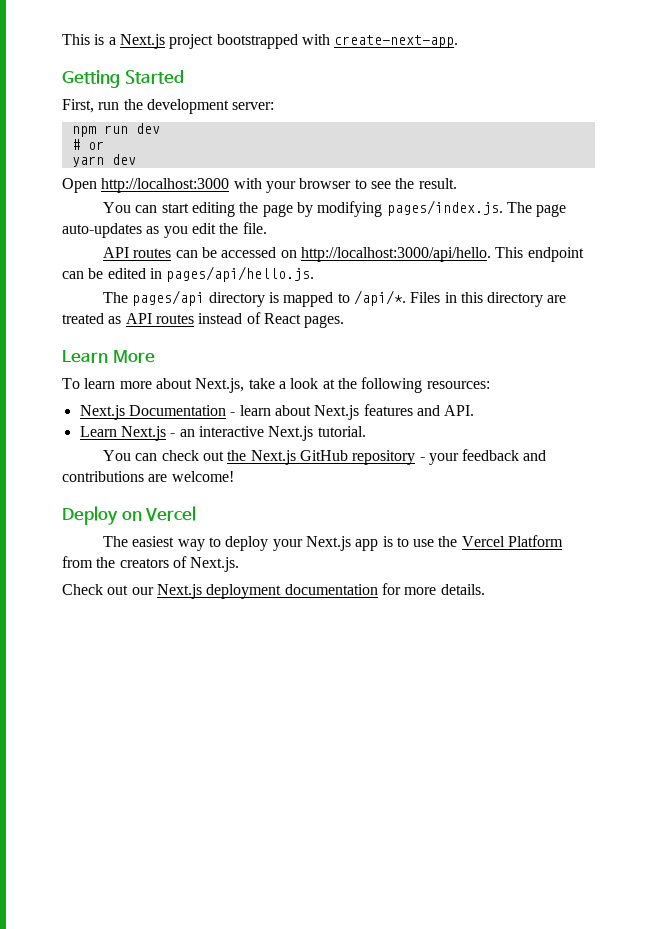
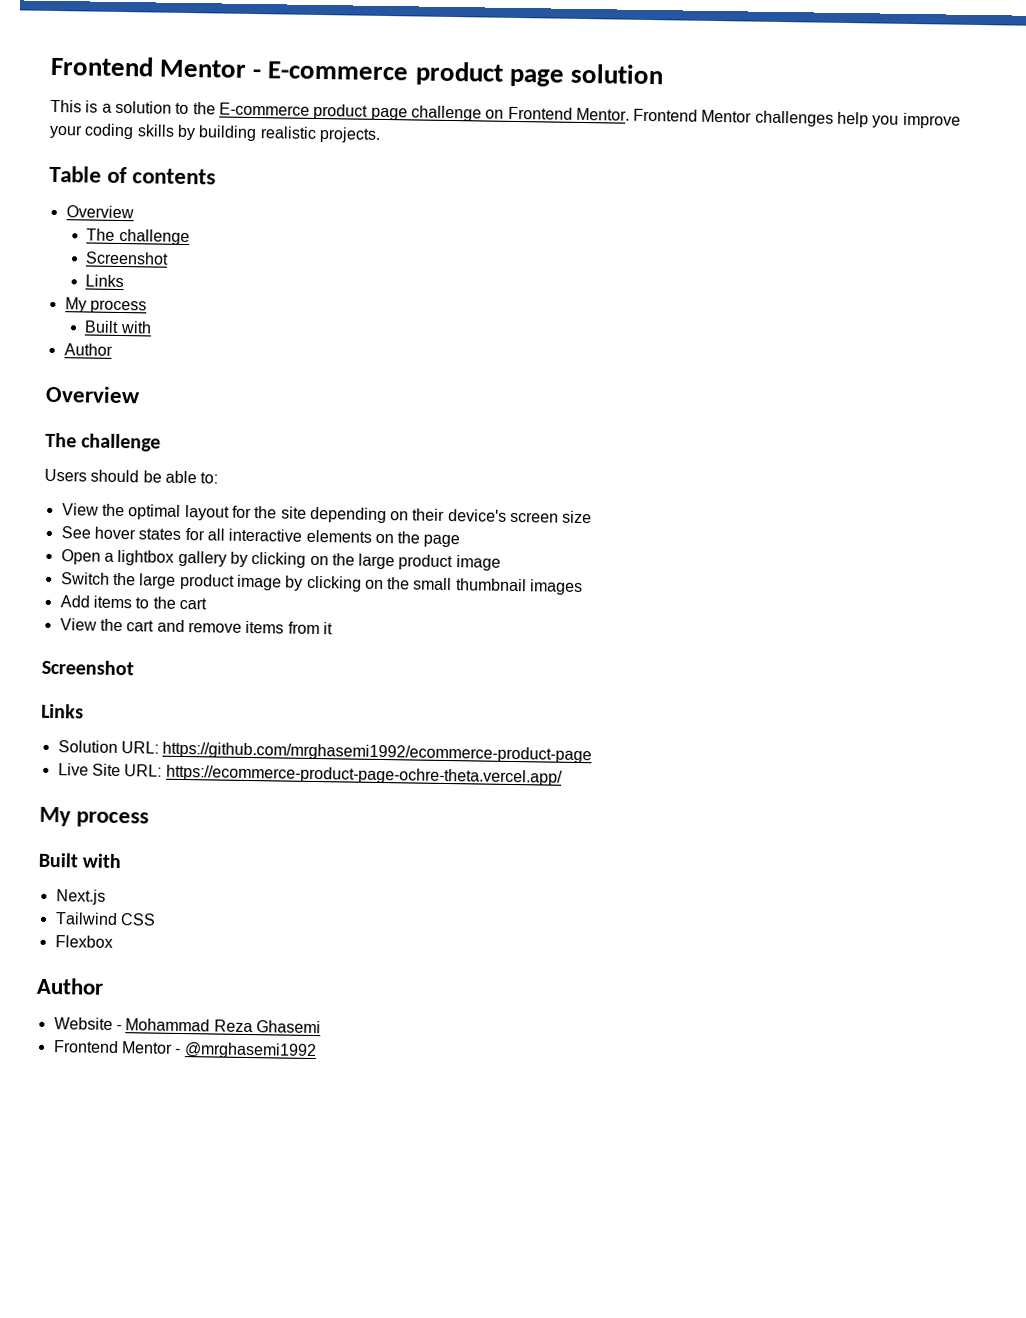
- This is a Next.js project bootstrapped with create-next-app.
- Getting Started
- First, run the development server:
- npm run dev
- # or
- yarn dev
- Open http://localhost:3000 with your browser to see the result.
- You can start editing the page by modifying pages/index.js. The page auto-updates as you edit the file.
- API routes can be accessed on http://localhost:3000/api/hello. This endpoint can be edited in pages/api/hello.js.
- The pages/api directory is mapped to /api/*. Files in this directory are treated as API routes instead of React pages.
- Learn More
- To learn more about Next.js, take a look at the following resources:
- Next.js Documentation - learn about Next.js features and API.
- Learn Next.js - an interactive Next.js tutorial.
- You can check out the Next.js GitHub repository - your feedback and contributions are welcome!
- Deploy on Vercel
- The easiest way to deploy your Next.js app is to use the Vercel Platform from the creators of Next.js.
- Check out our Next.js deployment documentation for more details.
+ Frontend Mentor - E-commerce product page solution
+ This is a solution to the E-commerce product page challenge on Frontend Mentor. Frontend Mentor challenges help you improve your coding skills by building realistic projects.
+ Table of contents
+ Overview
+ The challenge
+ Screenshot
+ Links
+ My process
+ Built with
+ Author
+ Overview
+ The challenge
+ Users should be able to:
+ View the optimal layout for the site depending on their device's screen size
+ See hover states for all interactive elements on the page
+ Open a lightbox gallery by clicking on the large product image
+ Switch the large product image by clicking on the small thumbnail images
+ Add items to the cart
+ View the cart and remove items from it
+ Screenshot
+ Links
+ Solution URL: https://github.com/mrghasemi1992/ecommerce-product-page
+ Live Site URL: https://ecommerce-product-page-ochre-theta.vercel.app/
+ My process
+ Built with
+ Next.js
+ Tailwind CSS
+ Flexbox
+ Author
+ Website - Mohammad Reza Ghasemi
+ Frontend Mentor - @mrghasemi1992

